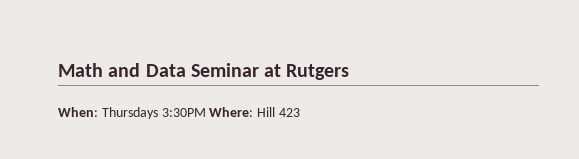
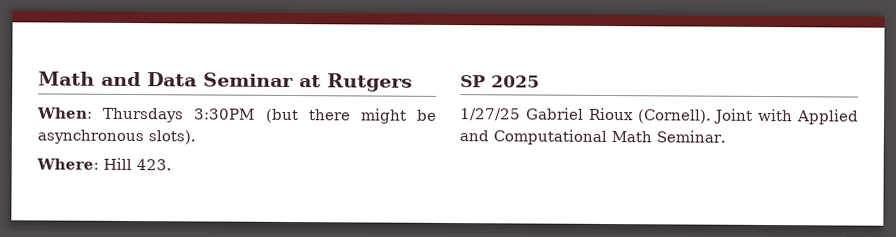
- When: Thursdays 3:30PM Where: Hill 423
+ When: Thursdays 3:30PM (but there might be asynchronous slots).
+ Where: Hill 423.
+ SP 2025
+ 1/27/25 Gabriel Rioux (Cornell). Joint with Applied and Computational Math Seminar.

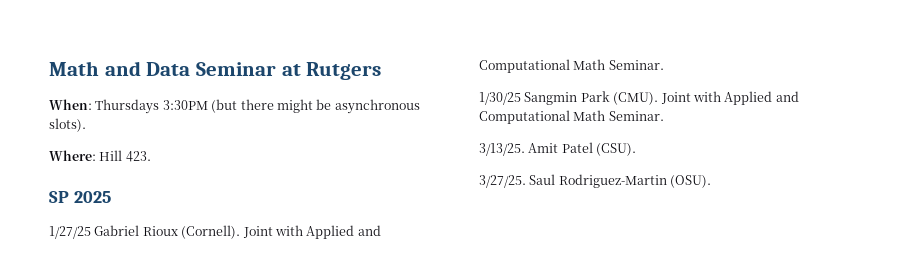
+ 1/30/25 Sangmin Park (CMU). Joint with Applied and Computational Math Seminar.
+ 3/13/25. Amit Patel (CSU).
+ 3/27/25. Saul Rodriguez-Martin (OSU).

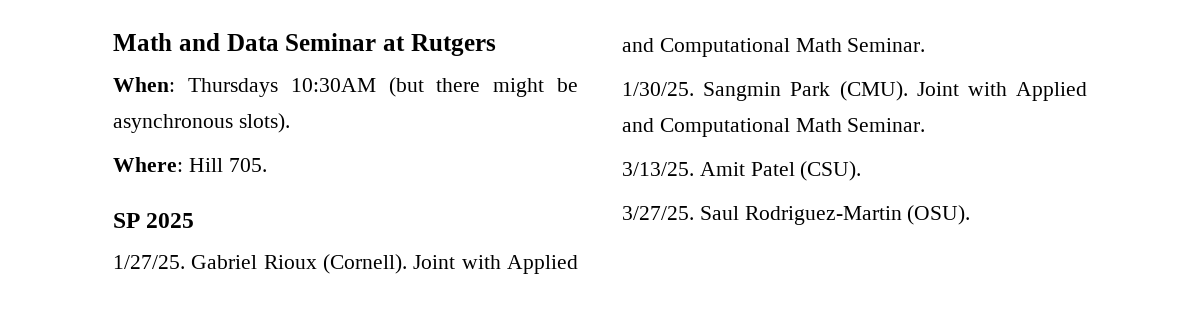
- When: Thursdays 3:30PM (but there might be asynchronous slots).
+ When: Thursdays 10:30AM (but there might be asynchronous slots).
- Where: Hill 423.
+ Where: Hill 705.
- 1/27/25 Gabriel Rioux (Cornell).
+ 1/27/25. Gabriel Rioux (Cornell).
- 1/30/25 Sangmin Park (CMU).
+ 1/30/25. Sangmin Park (CMU).

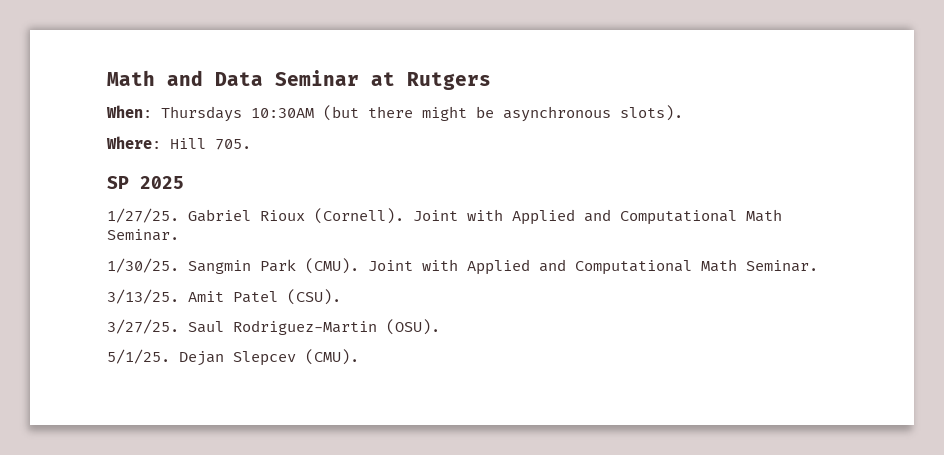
+ 5/1/25. Dejan Slepcev (CMU).

